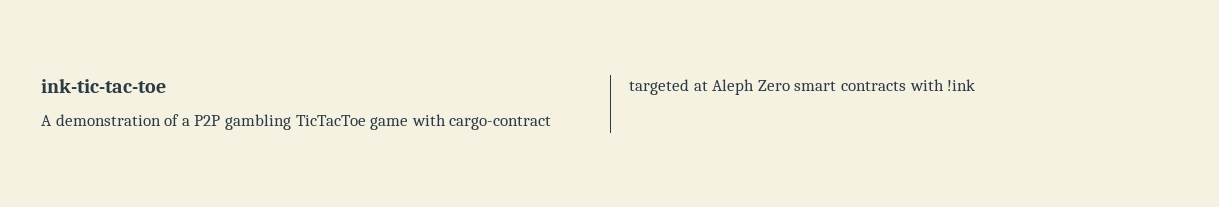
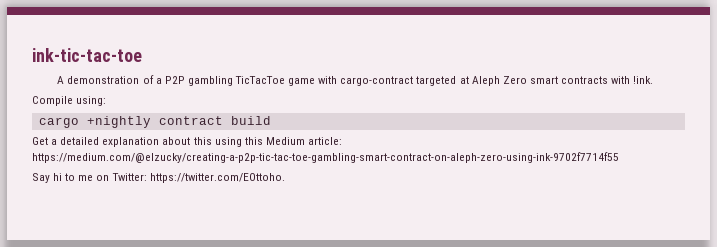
- A demonstration of a P2P gambling TicTacToe game with cargo-contract targeted at Aleph Zero smart contracts with !ink
+ A demonstration of a P2P gambling TicTacToe game with cargo-contract targeted at Aleph Zero smart contracts with !ink.
+ Compile using:
+ cargo +nightly contract build
+ Get a detailed explanation about this using this Medium article: https://medium.com/@elzucky/creating-a-p2p-tic-tac-toe-gambling-smart-contract-on-aleph-zero-using-ink-9702f7714f55
+ Say hi to me on Twitter: https://twitter.com/EOttoho.

